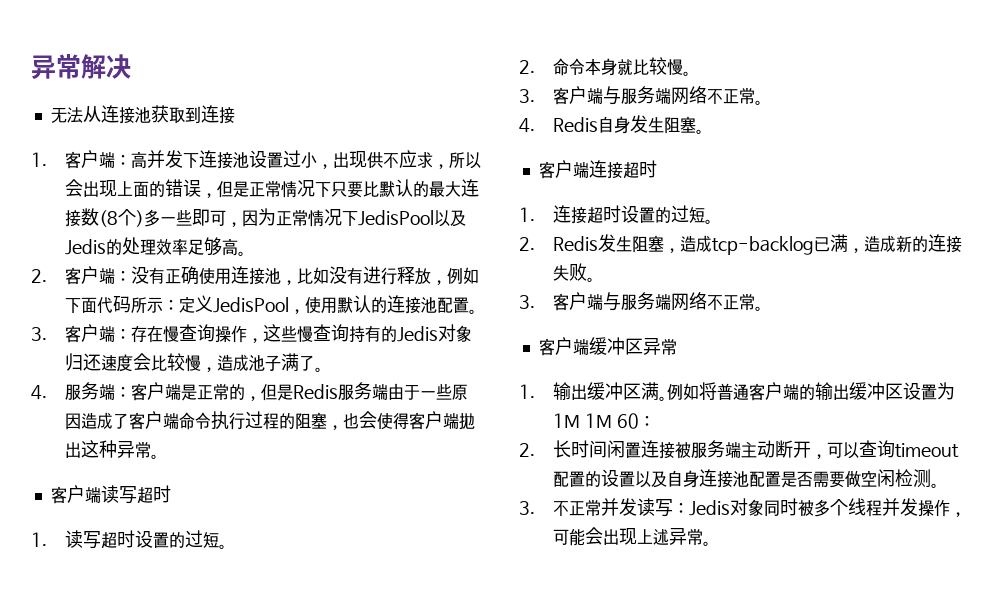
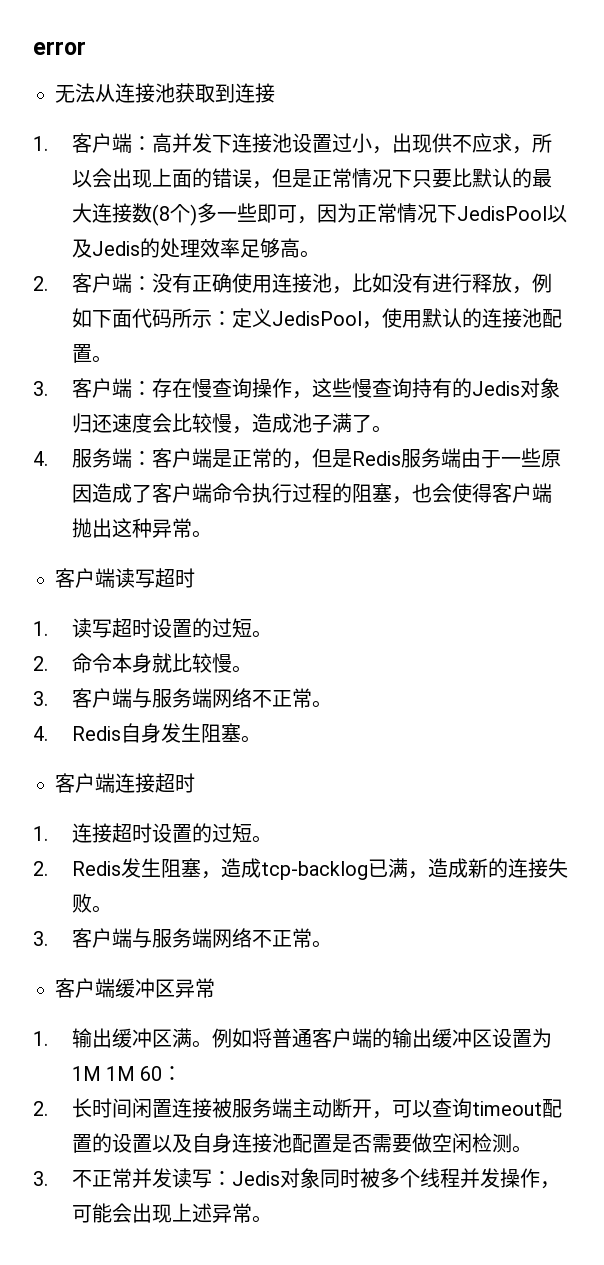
- 异常解决
+ error

